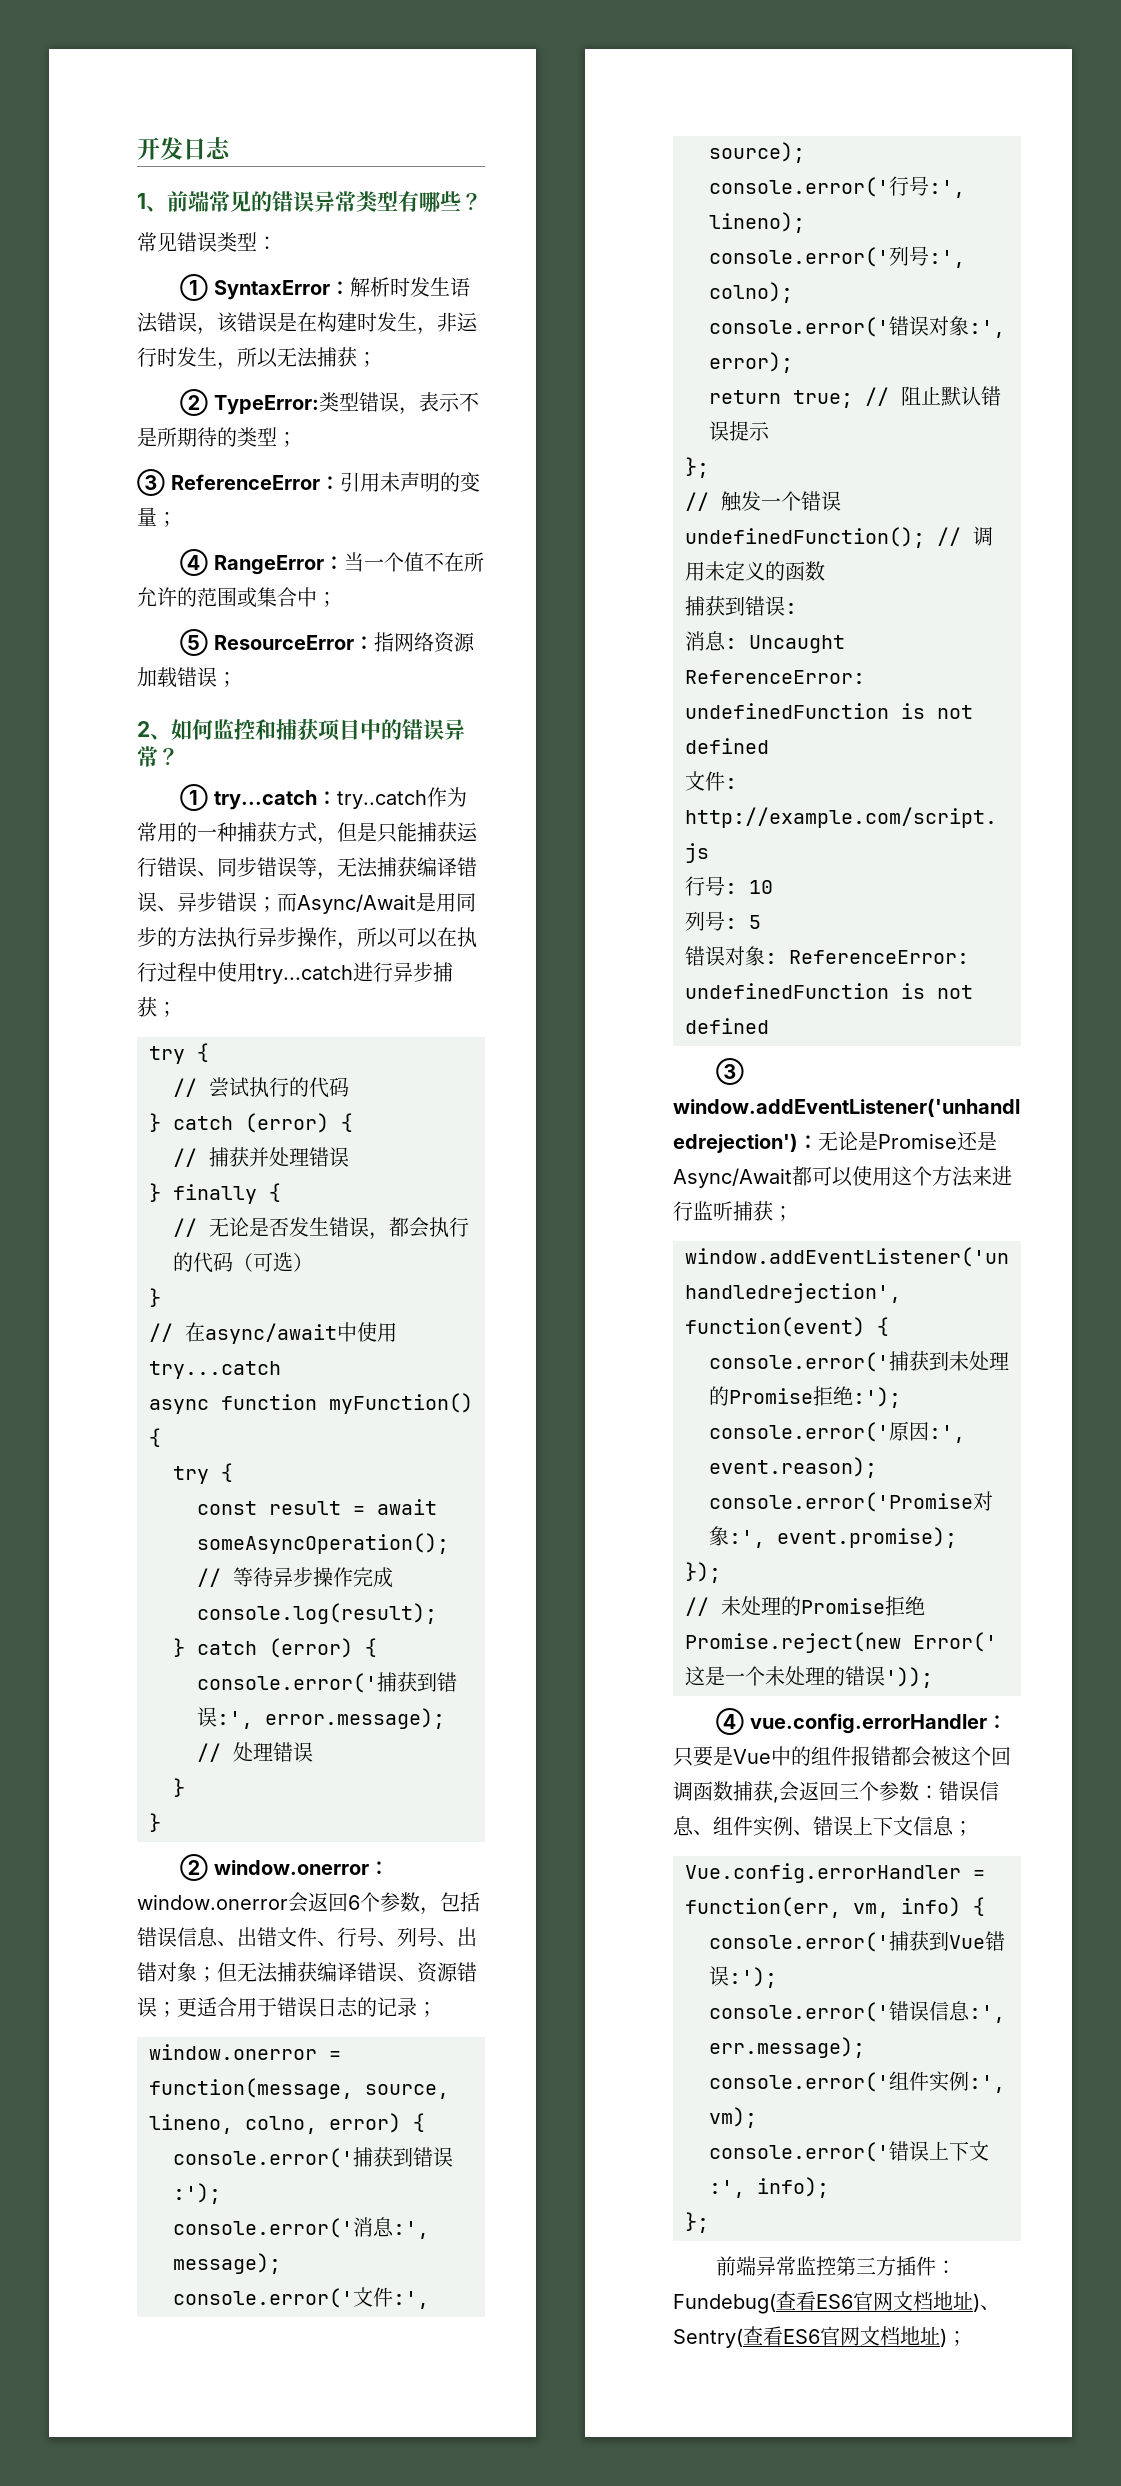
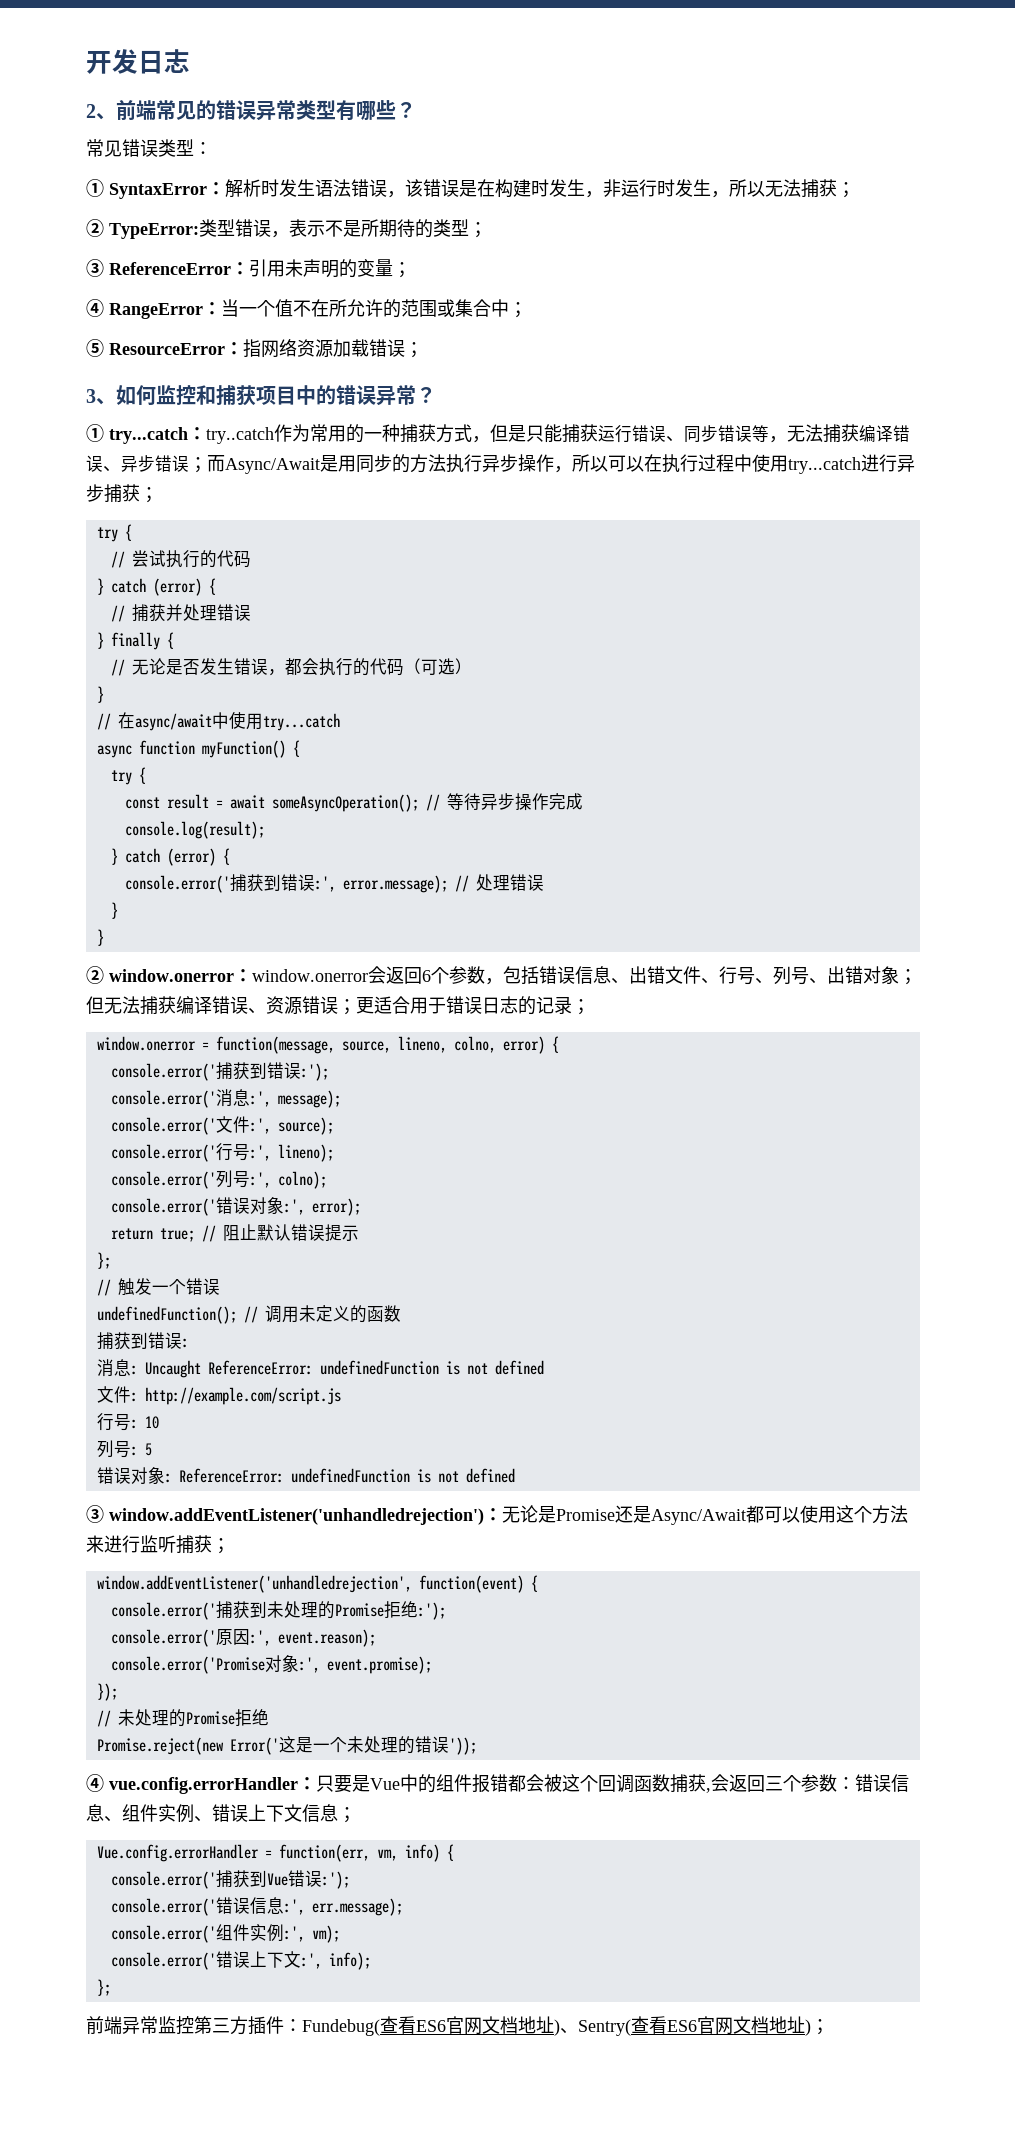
- 1、前端常见的错误异常类型有哪些？
+ 2、前端常见的错误异常类型有哪些？
- 2、如何监控和捕获项目中的错误异常？
+ 3、如何监控和捕获项目中的错误异常？

